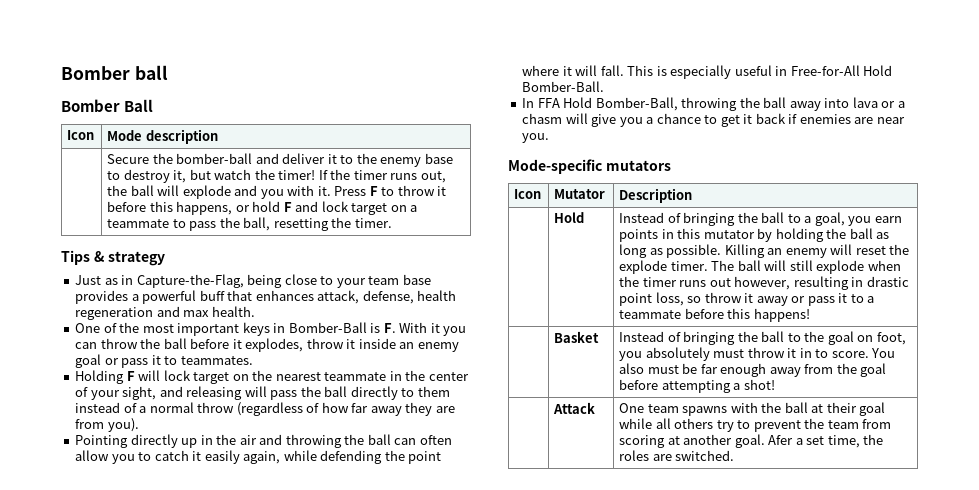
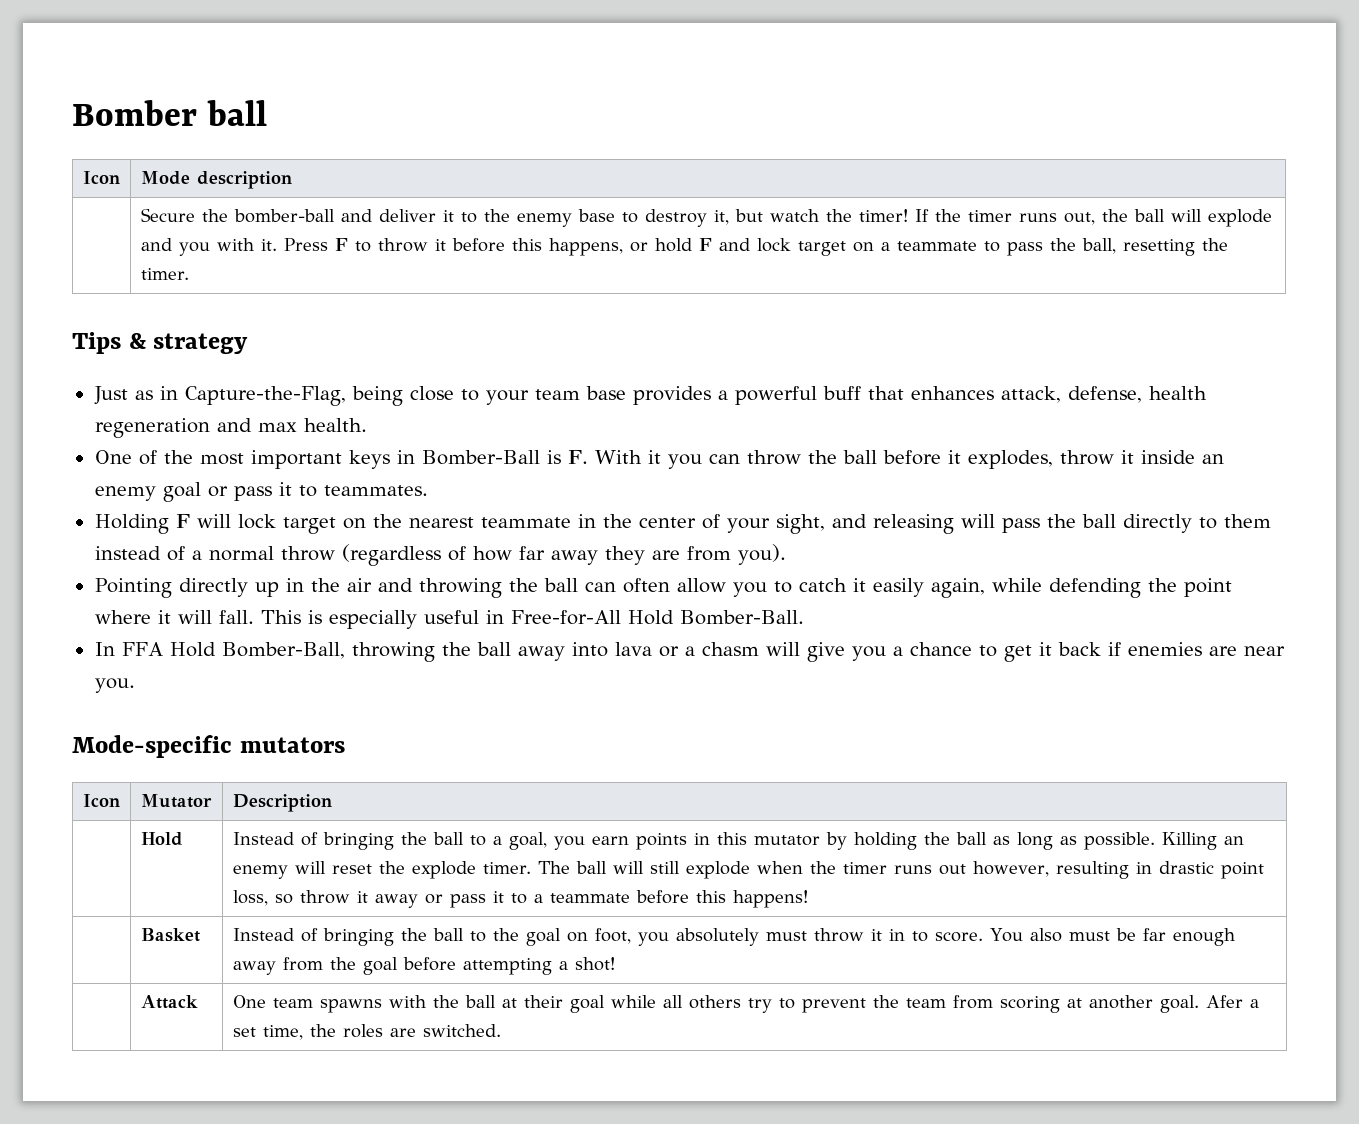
- Bomber Ball

